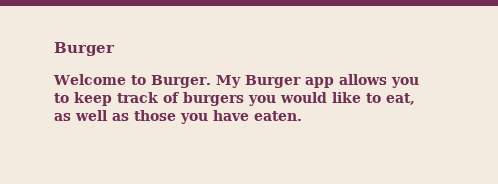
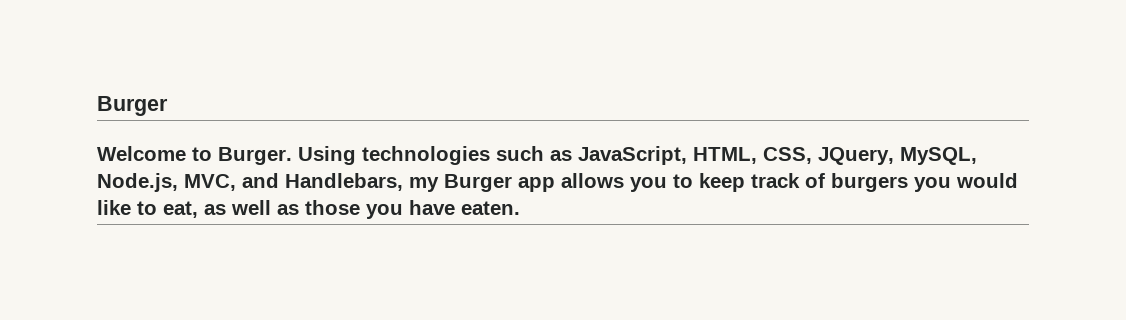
- My Burger app allows you to keep track of burgers you would like to eat, as well as those you have eaten.
+ Using technologies such as JavaScript, HTML, CSS, JQuery, MySQL, Node.js, MVC, and Handlebars, my Burger app allows you to keep track of burgers you would like to eat, as well as those you have eaten.

